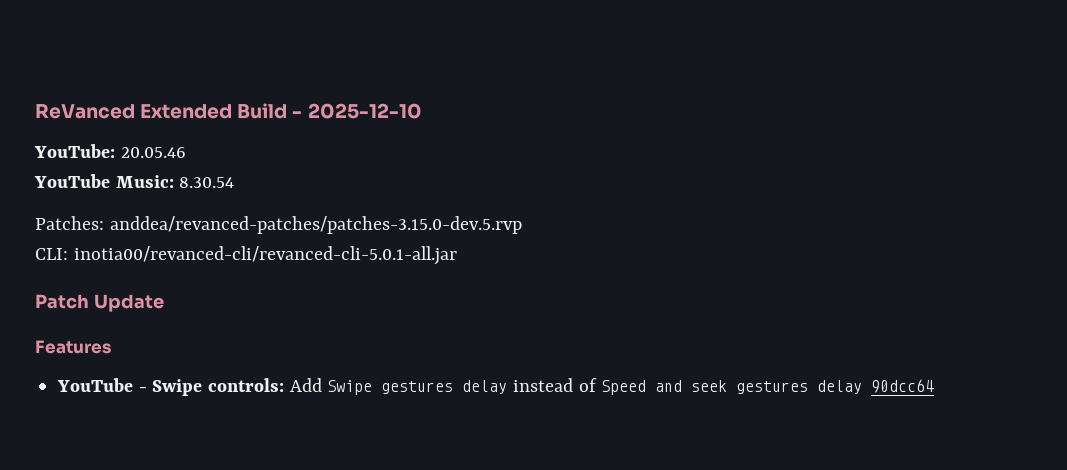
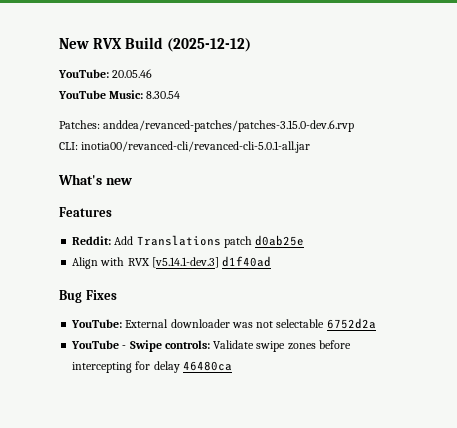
- ReVanced Extended Build - 2025-12-10
+ New RVX Build (2025-12-12)
- Patches: anddea/revanced-patches/patches-3.15.0-dev.5.rvp
+ Patches: anddea/revanced-patches/patches-3.15.0-dev.6.rvp
- Patch Update
+ What's new
- YouTube - Swipe controls: Add Swipe gestures delay instead of Speed and seek gestures delay 90dcc64
+ Reddit: Add Translations patch d0ab25e
+ Align with RVX [v5.14.1-dev.3] d1f40ad
+ Bug Fixes
+ YouTube: External downloader was not selectable 6752d2a
+ YouTube - Swipe controls: Validate swipe zones before intercepting for delay 46480ca

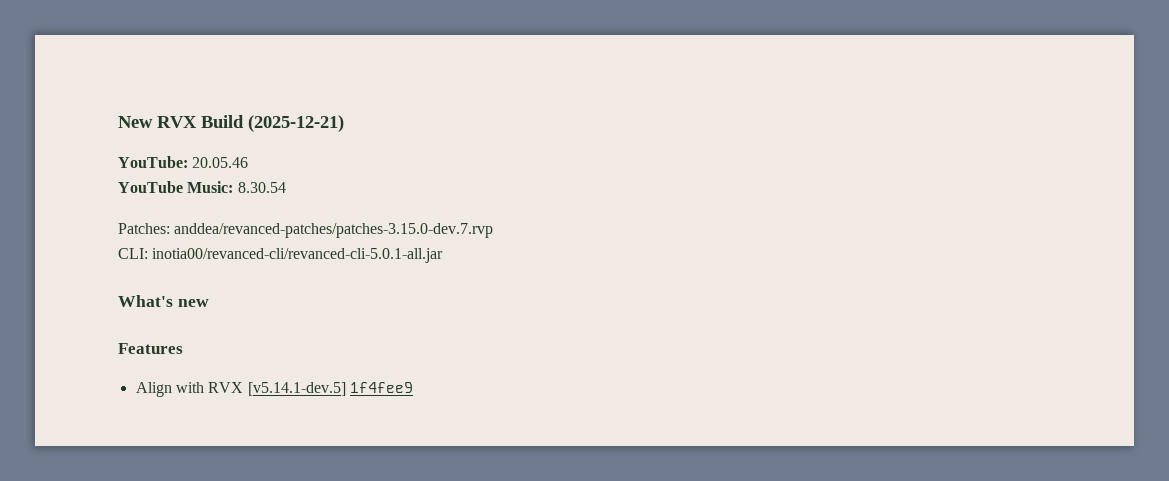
- New RVX Build (2025-12-12)
+ New RVX Build (2025-12-21)
- Patches: anddea/revanced-patches/patches-3.15.0-dev.6.rvp
+ Patches: anddea/revanced-patches/patches-3.15.0-dev.7.rvp
- Reddit: Add Translations patch d0ab25e
- Align with RVX [v5.14.1-dev.3] d1f40ad
- Bug Fixes
- YouTube: External downloader was not selectable 6752d2a
- YouTube - Swipe controls: Validate swipe zones before intercepting for delay 46480ca
+ Align with RVX [v5.14.1-dev.5] 1f4fee9

